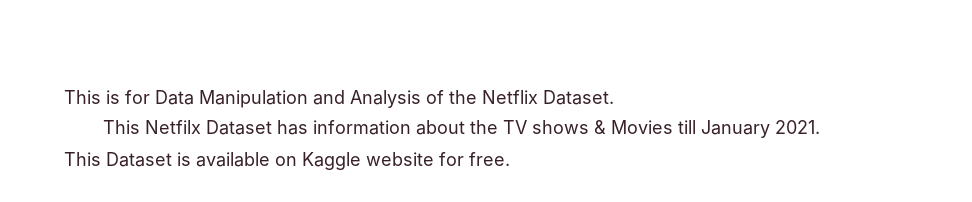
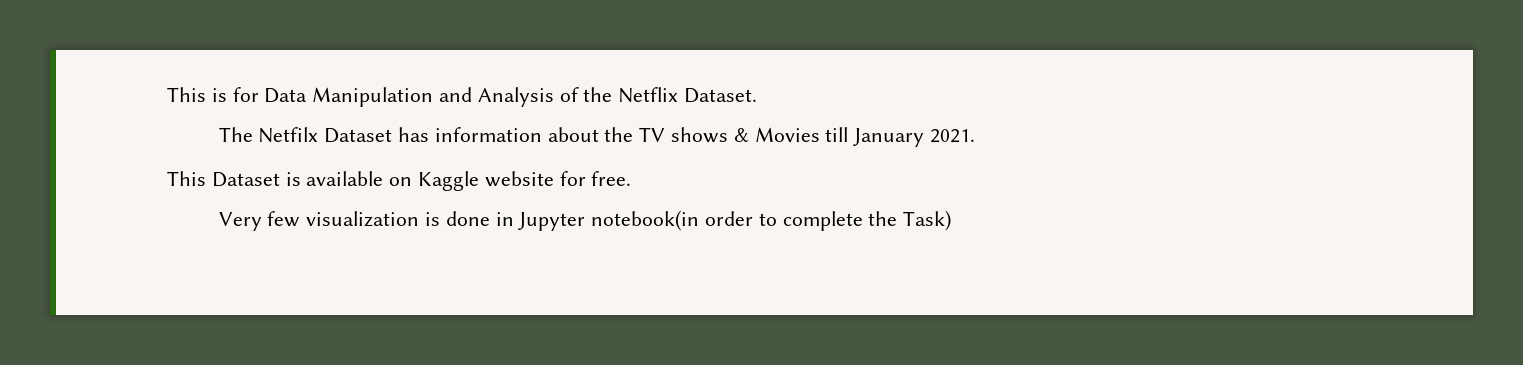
- This Netfilx Dataset has information about the TV shows & Movies till January 2021.
+ The Netfilx Dataset has information about the TV shows & Movies till January 2021.
+ Very few visualization is done in Jupyter notebook(in order to complete the Task)

